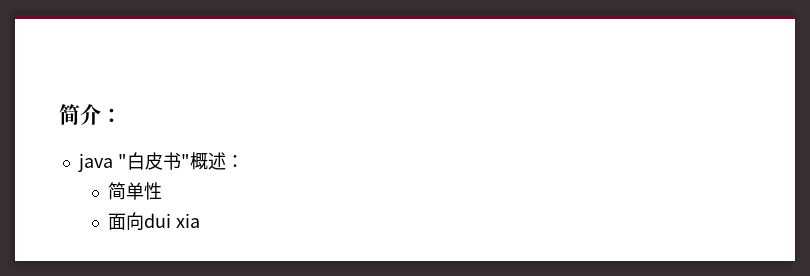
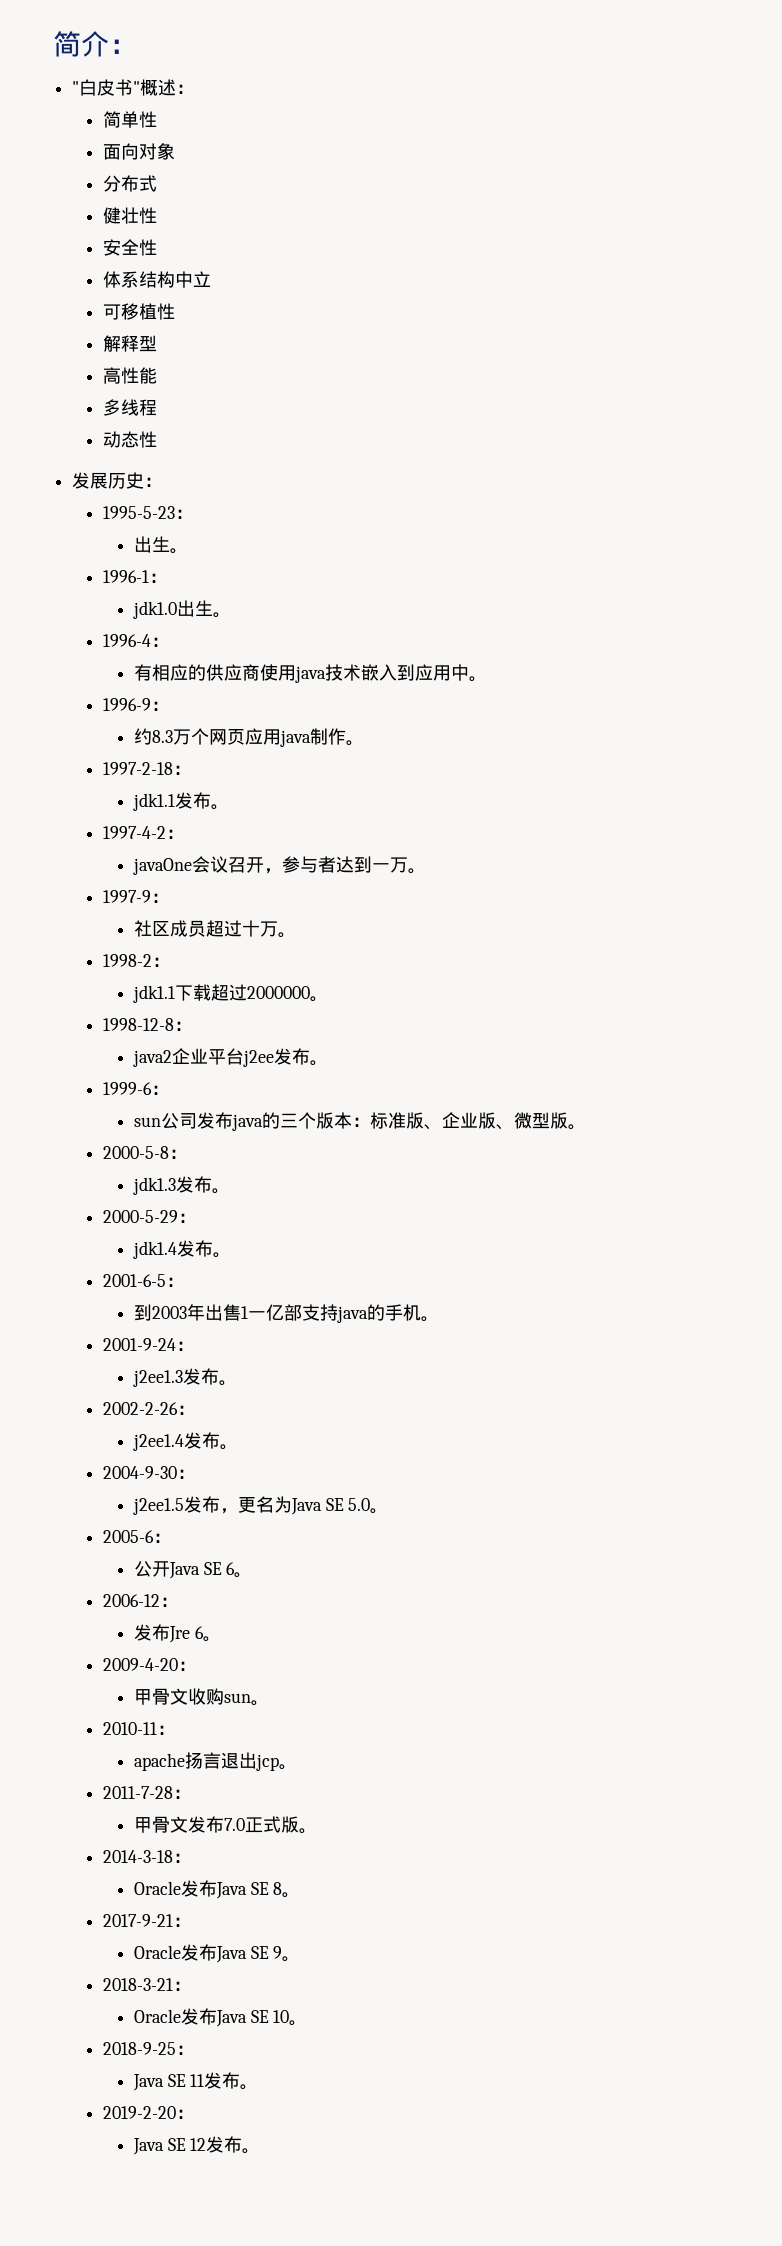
- java "白皮书"概述：
+ "白皮书"概述：
- 面向dui xia
+ 面向对象
+ 分布式
+ 健壮性
+ 安全性
+ 体系结构中立
+ 可移植性
+ 解释型
+ 高性能
+ 多线程
+ 动态性
+ 发展历史：
+ 1995-5-23：
+ 出生。
+ 1996-1：
+ jdk1.0出生。
+ 1996-4：
+ 有相应的供应商使用java技术嵌入到应用中。
+ 1996-9：
+ 约8.3万个网页应用java制作。
+ 1997-2-18：
+ jdk1.1发布。
+ 1997-4-2：
+ javaOne会议召开，参与者达到一万。
+ 1997-9：
+ 社区成员超过十万。
+ 1998-2：
+ jdk1.1下载超过2000000。
+ 1998-12-8：
+ java2企业平台j2ee发布。
+ 1999-6：
+ sun公司发布java的三个版本：标准版、企业版、微型版。
+ 2000-5-8：
+ jdk1.3发布。
+ 2000-5-29：
+ jdk1.4发布。
+ 2001-6-5：
+ 到2003年出售1一亿部支持java的手机。
+ 2001-9-24：
+ j2ee1.3发布。
+ 2002-2-26：
+ j2ee1.4发布。
+ 2004-9-30：
+ j2ee1.5发布，更名为Java SE 5.0。
+ 2005-6：
+ 公开Java SE 6。
+ 2006-12：
+ 发布Jre 6。
+ 2009-4-20：
+ 甲骨文收购sun。
+ 2010-11：
+ apache扬言退出jcp。
+ 2011-7-28：
+ 甲骨文发布7.0正式版。
+ 2014-3-18：
+ Oracle发布Java SE 8。
+ 2017-9-21：
+ Oracle发布Java SE 9。
+ 2018-3-21：
+ Oracle发布Java SE 10。
+ 2018-9-25：
+ Java SE 11发布。
+ 2019-2-20：
+ Java SE 12发布。

